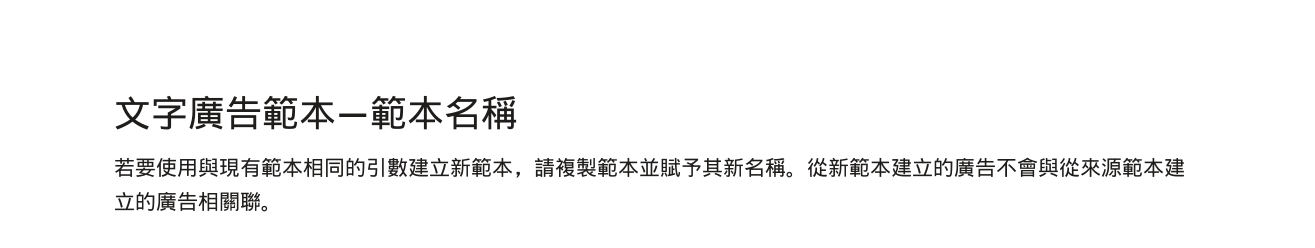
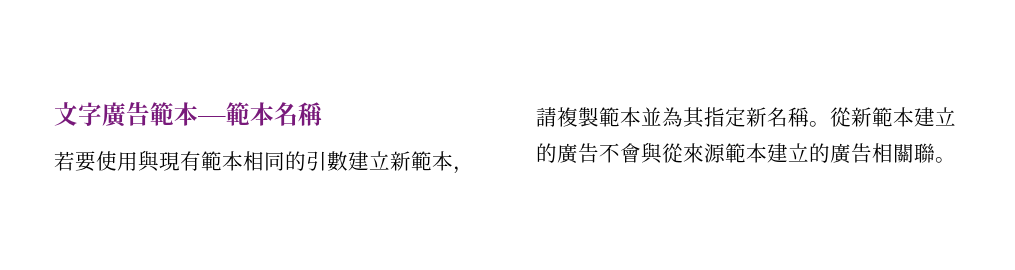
- 若要使用與現有範本相同的引數建立新範本，請複製範本並賦予其新名稱。
+ 若要使用與現有範本相同的引數建立新範本，請複製範本並為其指定新名稱。

